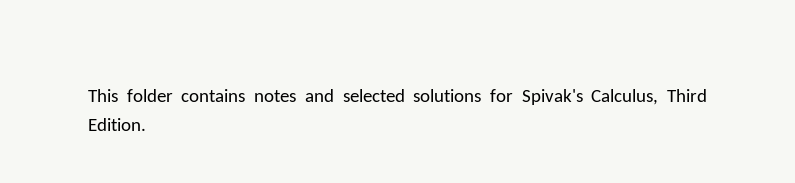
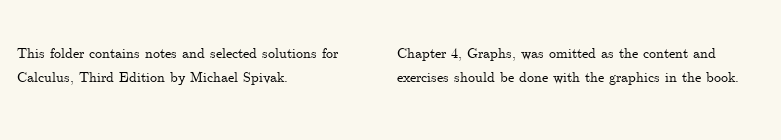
- This folder contains notes and selected solutions for Spivak's Calculus, Third Edition.
+ This folder contains notes and selected solutions for Calculus, Third Edition by Michael Spivak.
+ Chapter 4, Graphs, was omitted as the content and exercises should be done with the graphics in the book.

